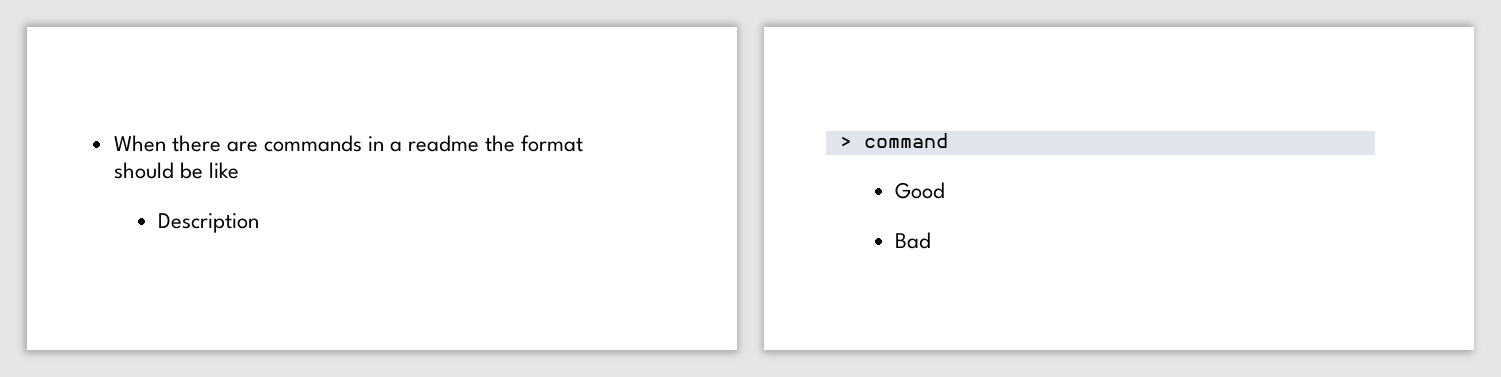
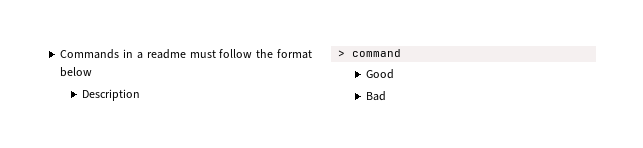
- When there are commands in a readme the format should be like
+ Commands in a readme must follow the format below

